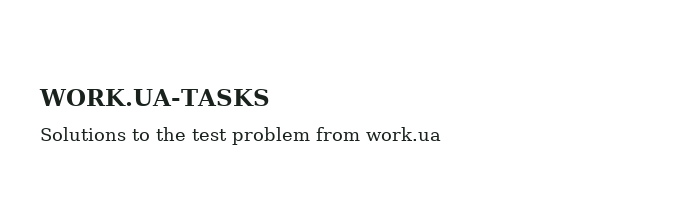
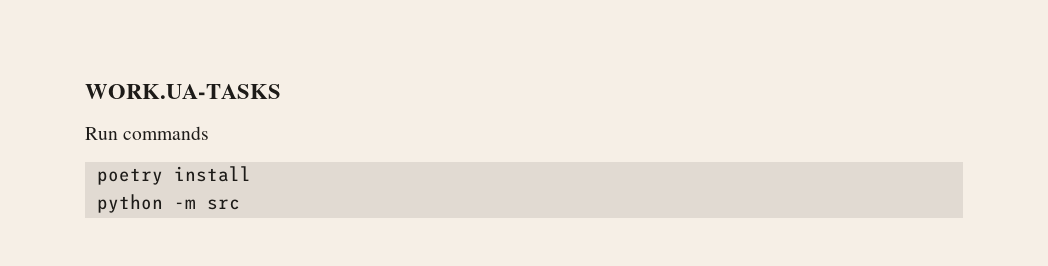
- Solutions to the test problem from work.ua
+ Run commands
+ poetry install
+ python -m src

